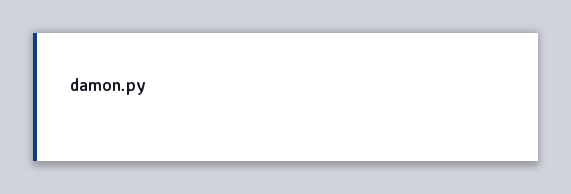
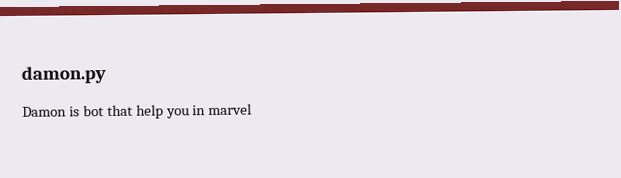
+ Damon is bot that help you in marvel

